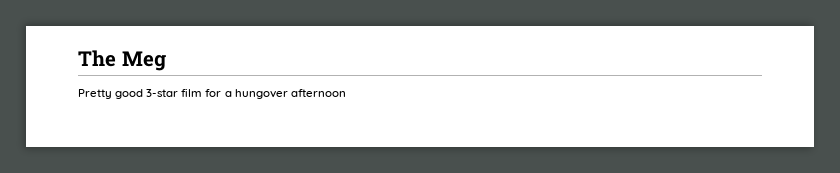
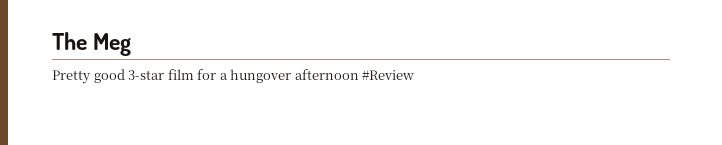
- Pretty good 3-star film for a hungover afternoon
+ Pretty good 3-star film for a hungover afternoon #Review

